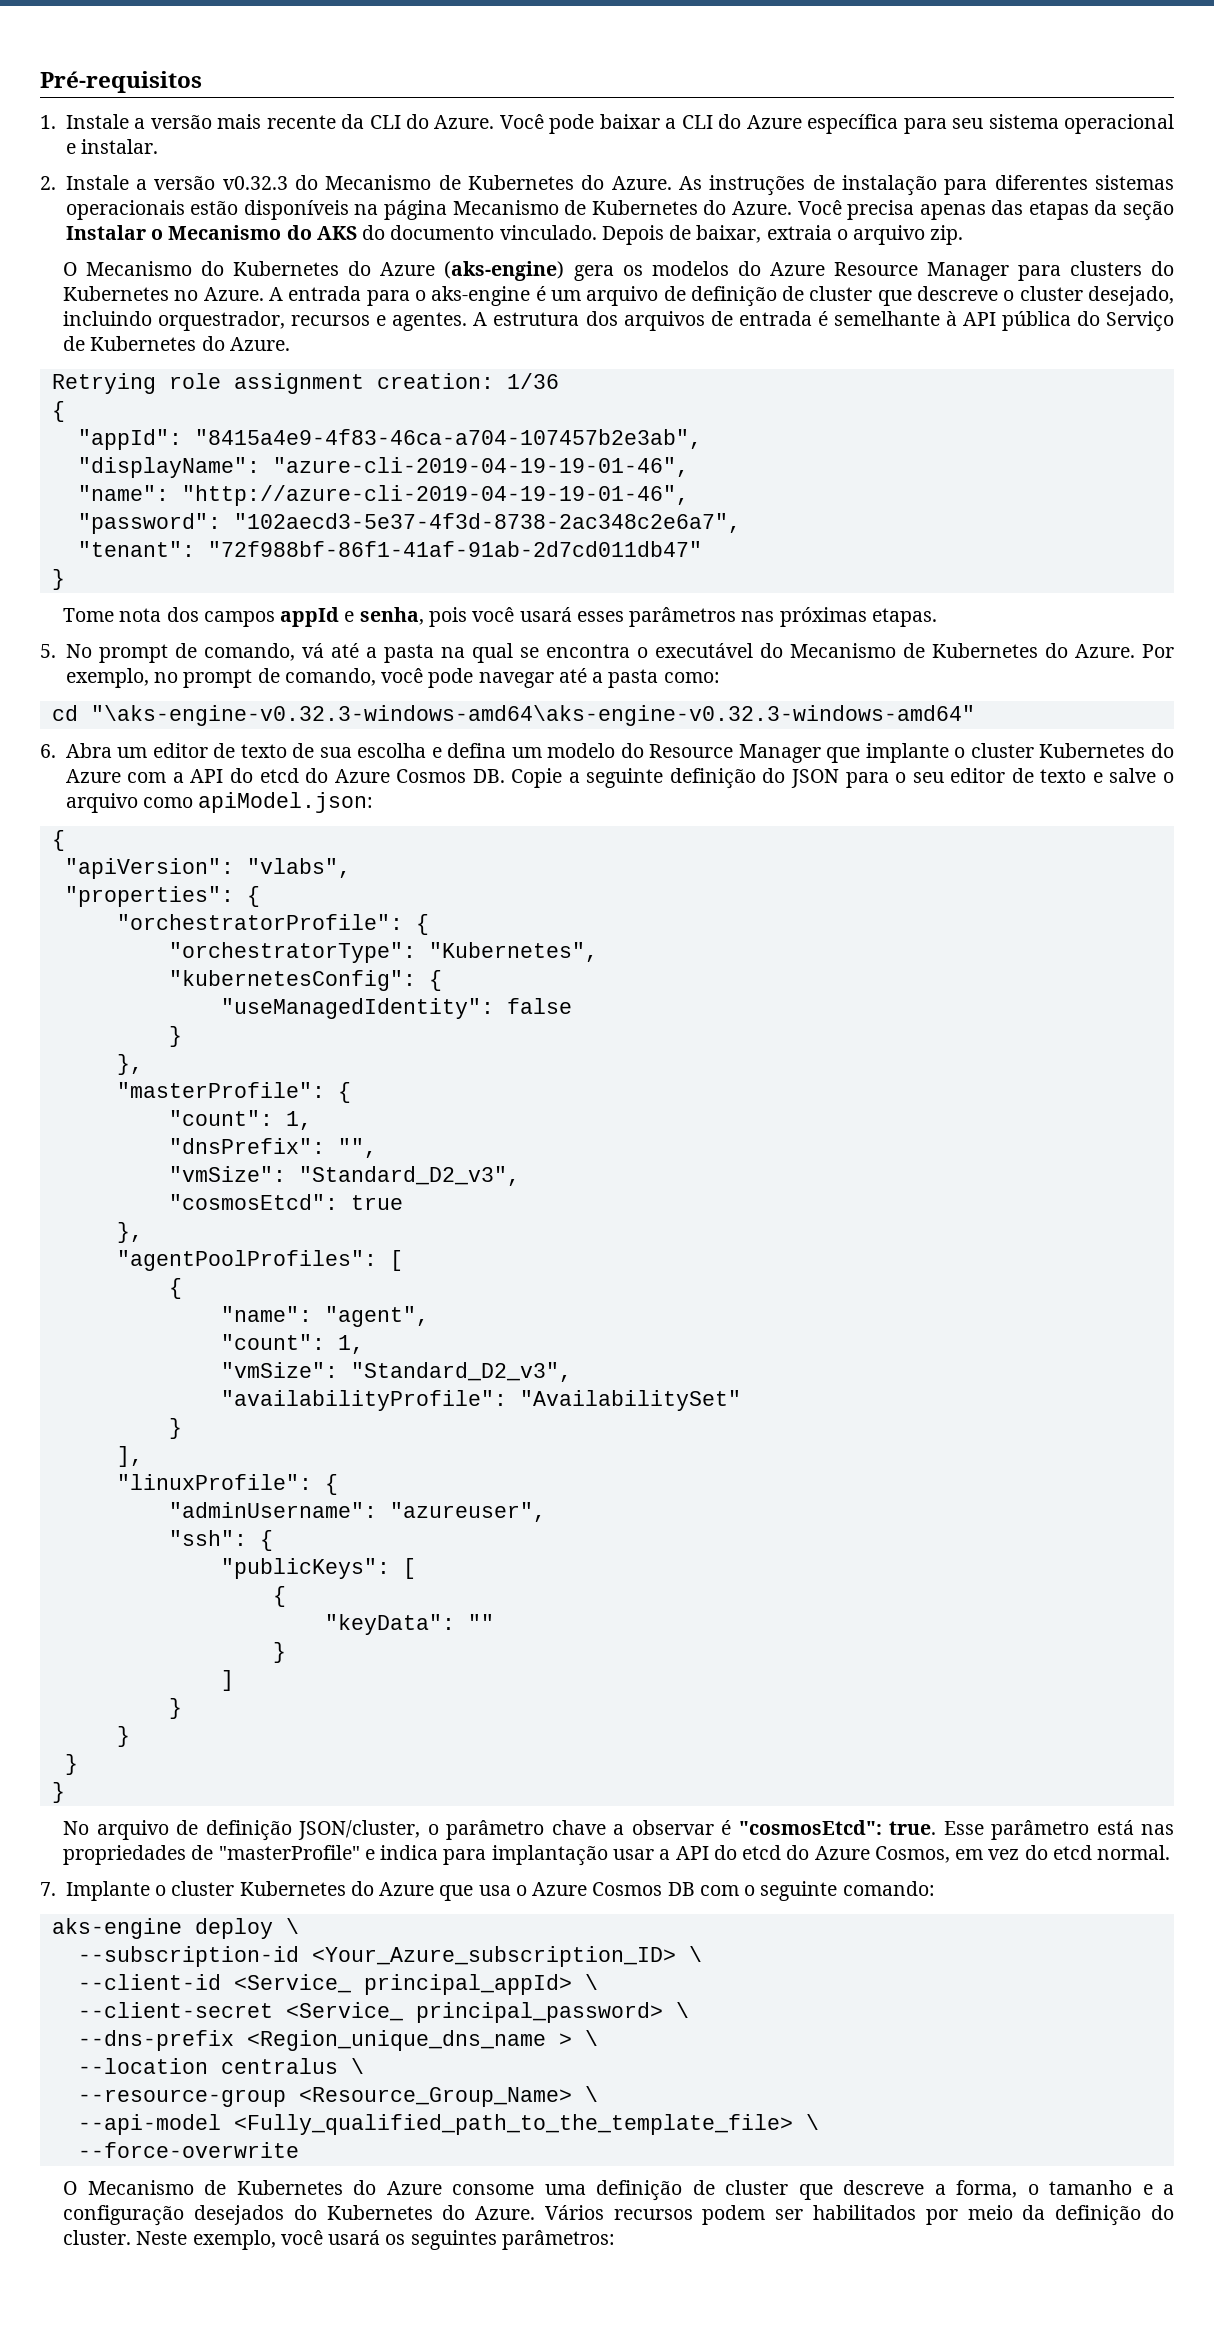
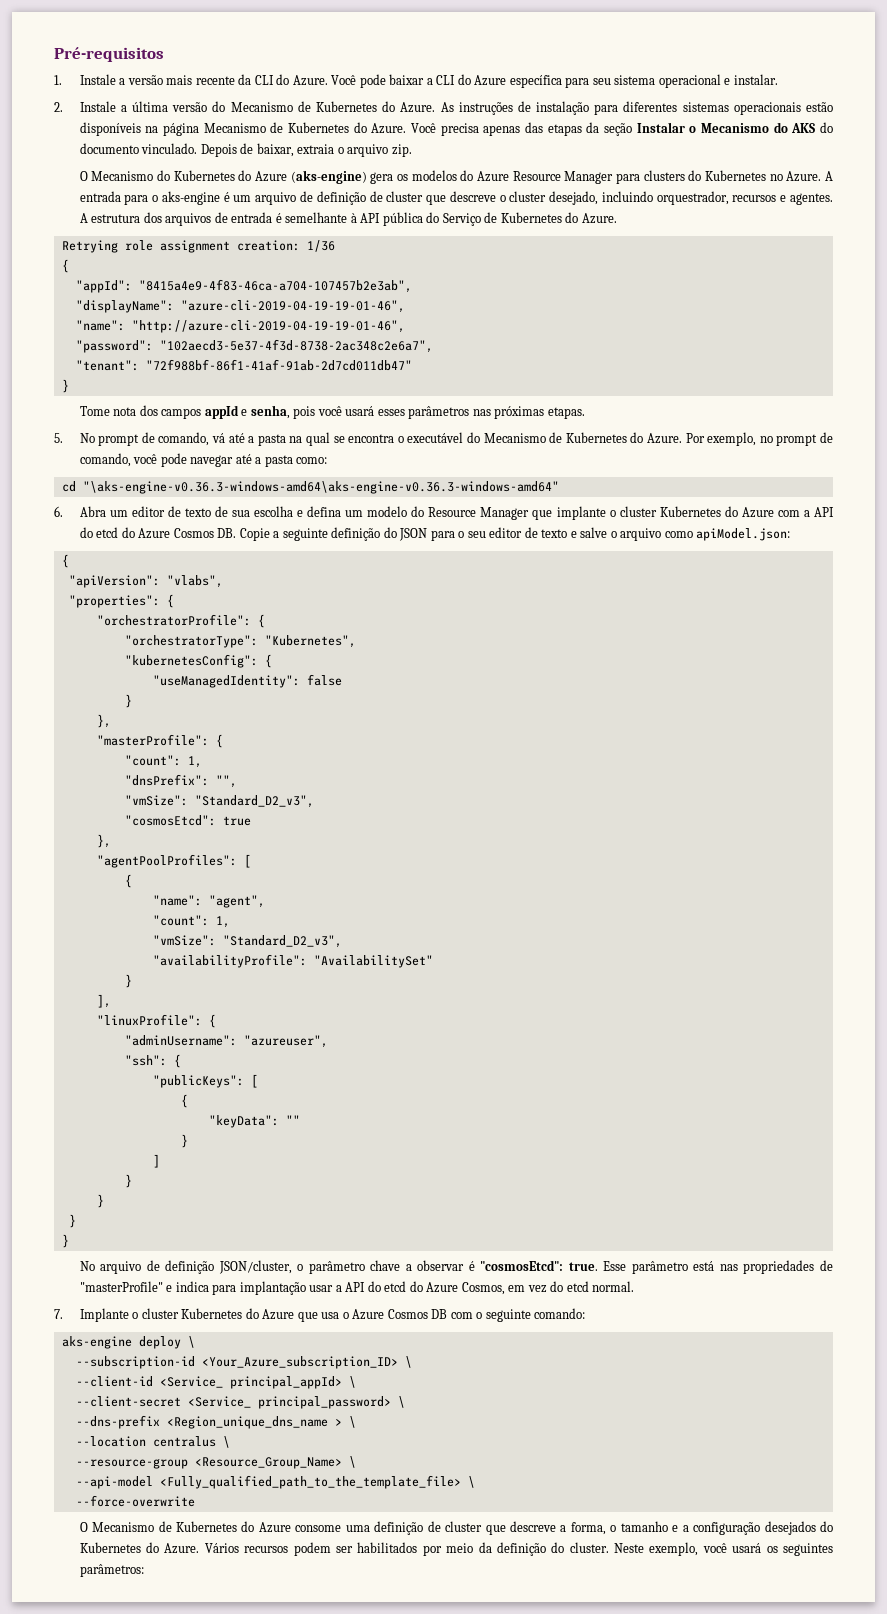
- 2. Instale a versão v0.32.3 do Mecanismo de Kubernetes do Azure.
+ 2. Instale a última versão do Mecanismo de Kubernetes do Azure.
- cd "\aks-engine-v0.32.3-windows-amd64\aks-engine-v0.32.3-windows-amd64"
+ cd "\aks-engine-v0.36.3-windows-amd64\aks-engine-v0.36.3-windows-amd64"

